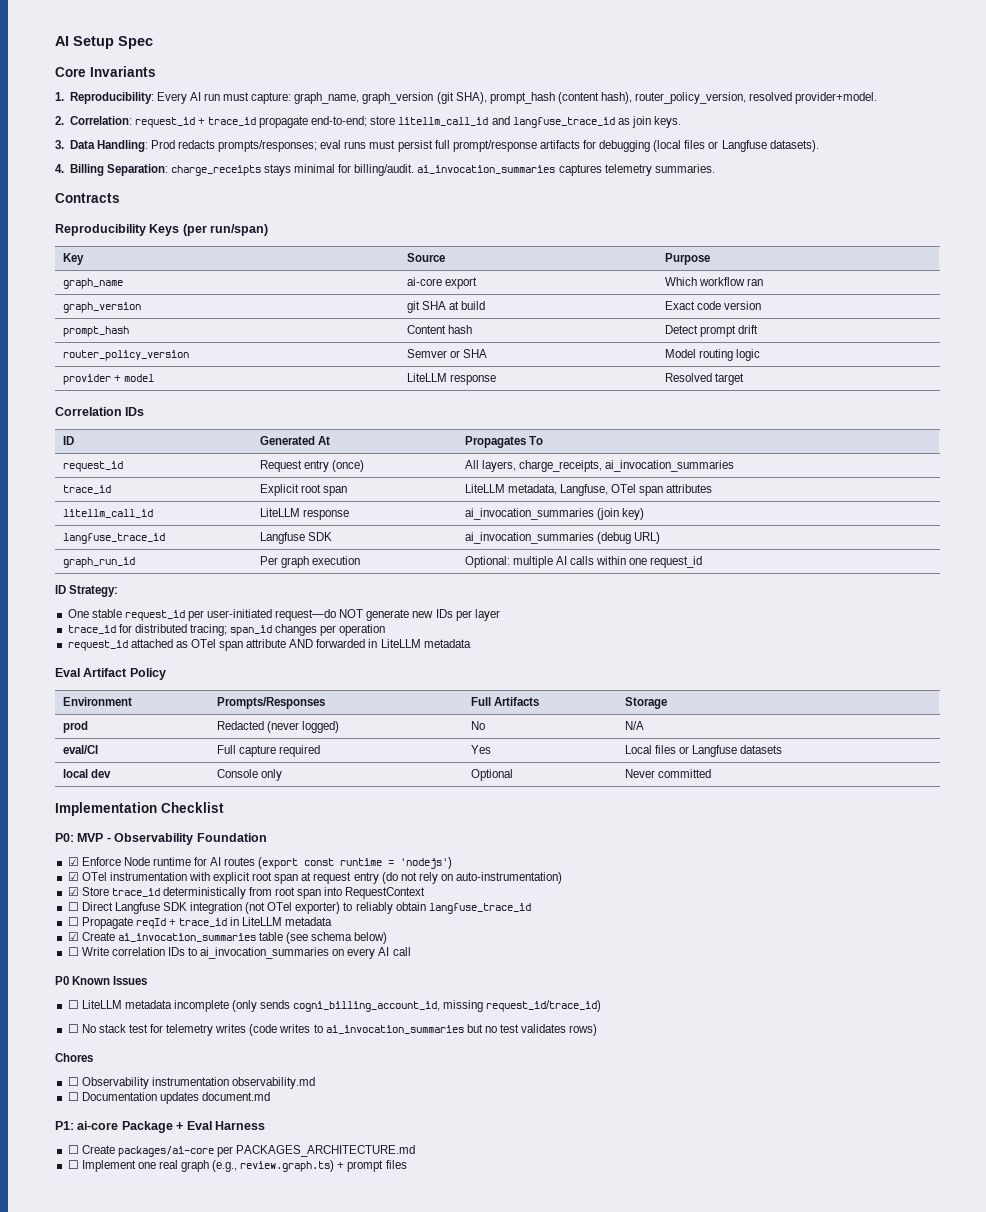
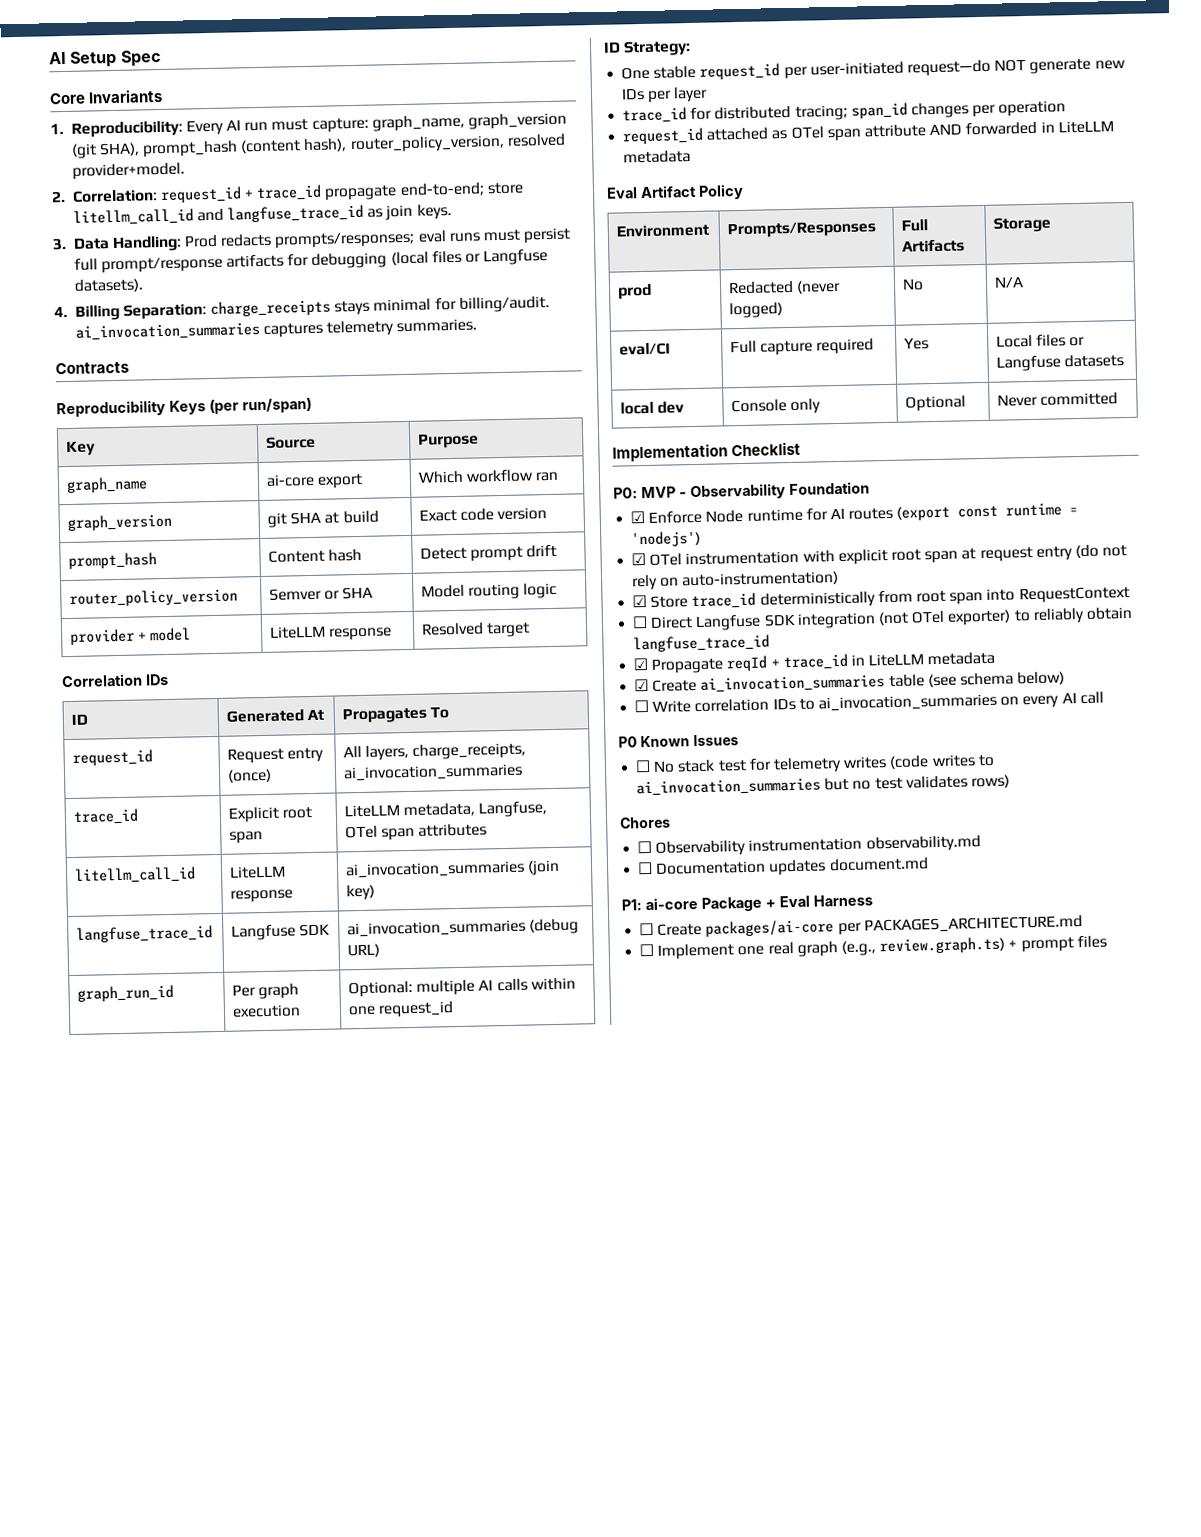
- ☐ Propagate reqId + trace_id in LiteLLM metadata
+ ☑ Propagate reqId + trace_id in LiteLLM metadata
- ☐ LiteLLM metadata incomplete (only sends cogni_billing_account_id, missing request_id/trace_id)

